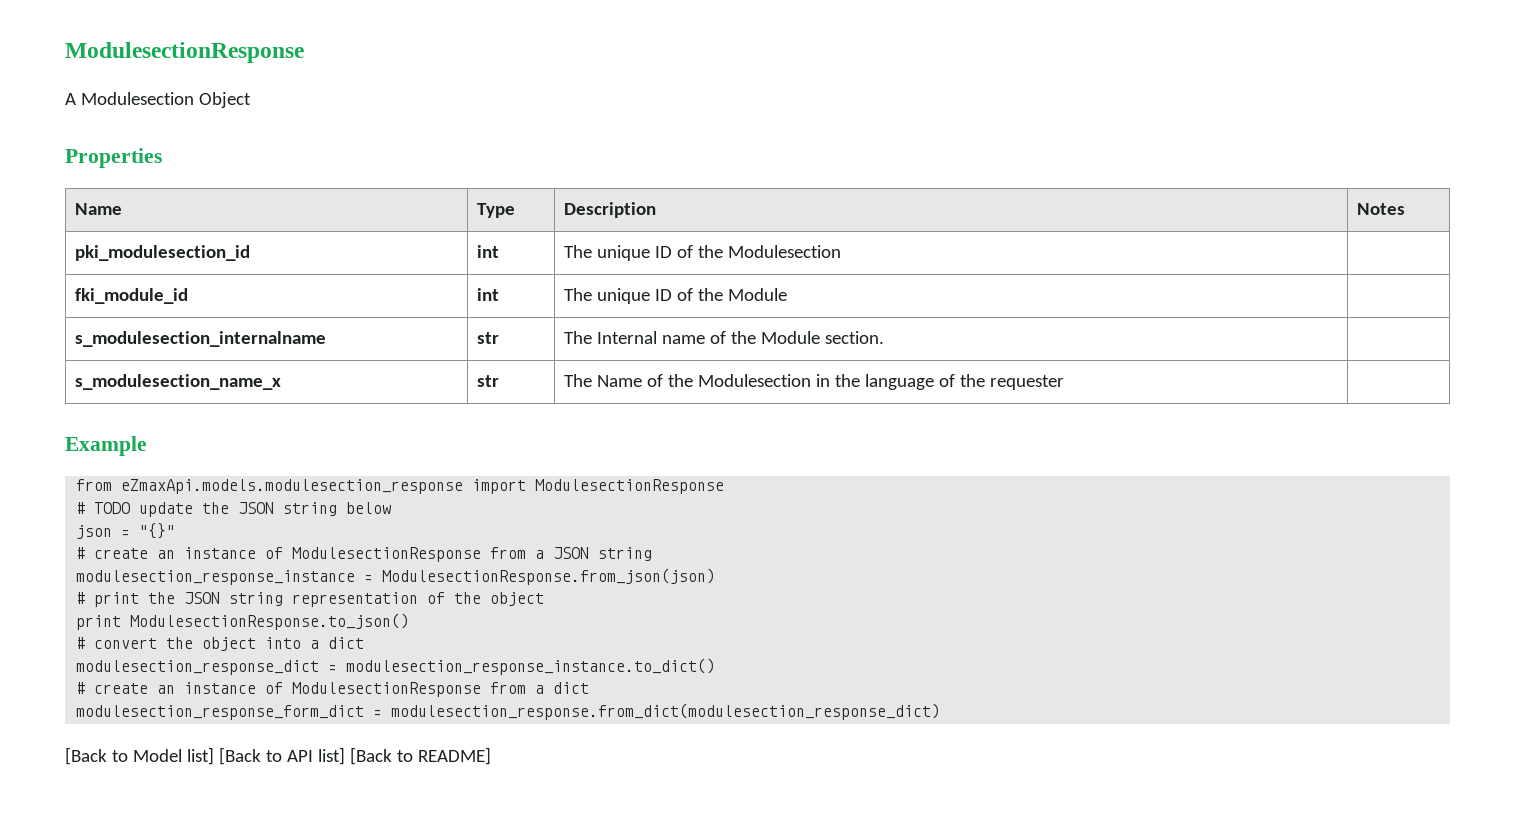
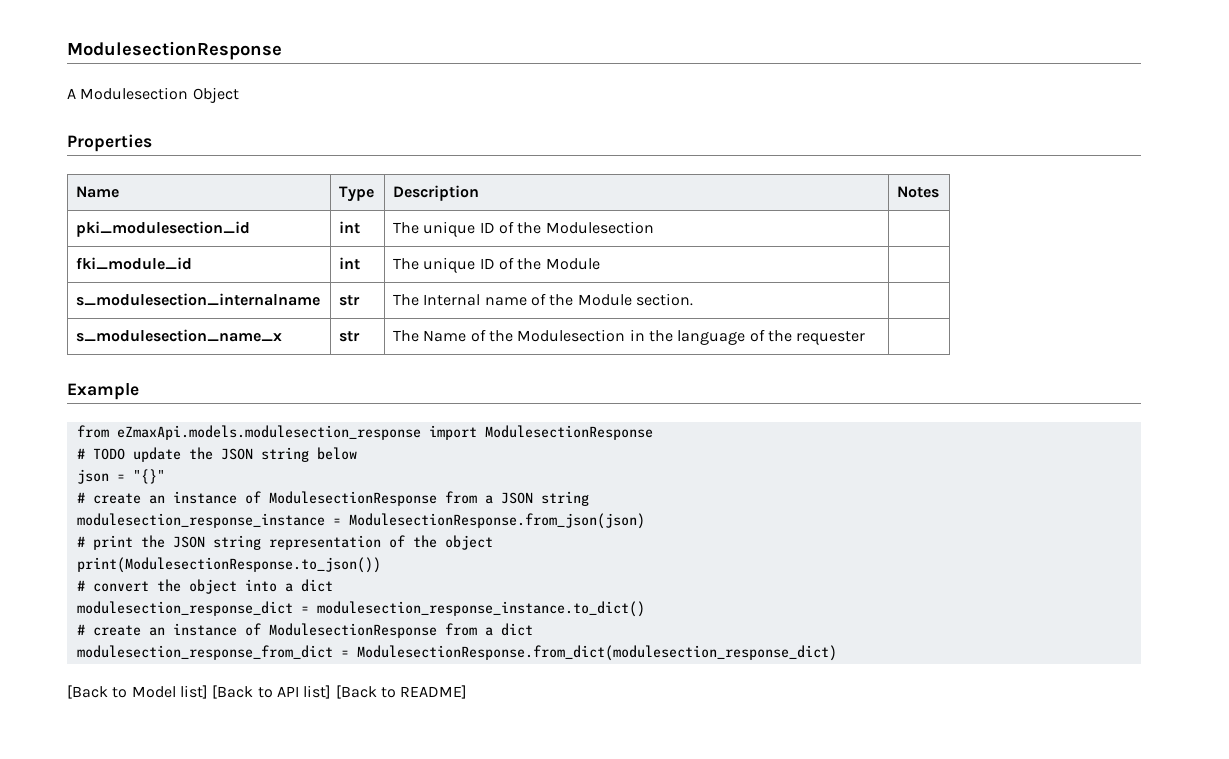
- print ModulesectionResponse.to_json()
+ print(ModulesectionResponse.to_json())
- modulesection_response_form_dict = modulesection_response.from_dict(modulesection_response_dict)
+ modulesection_response_from_dict = ModulesectionResponse.from_dict(modulesection_response_dict)

